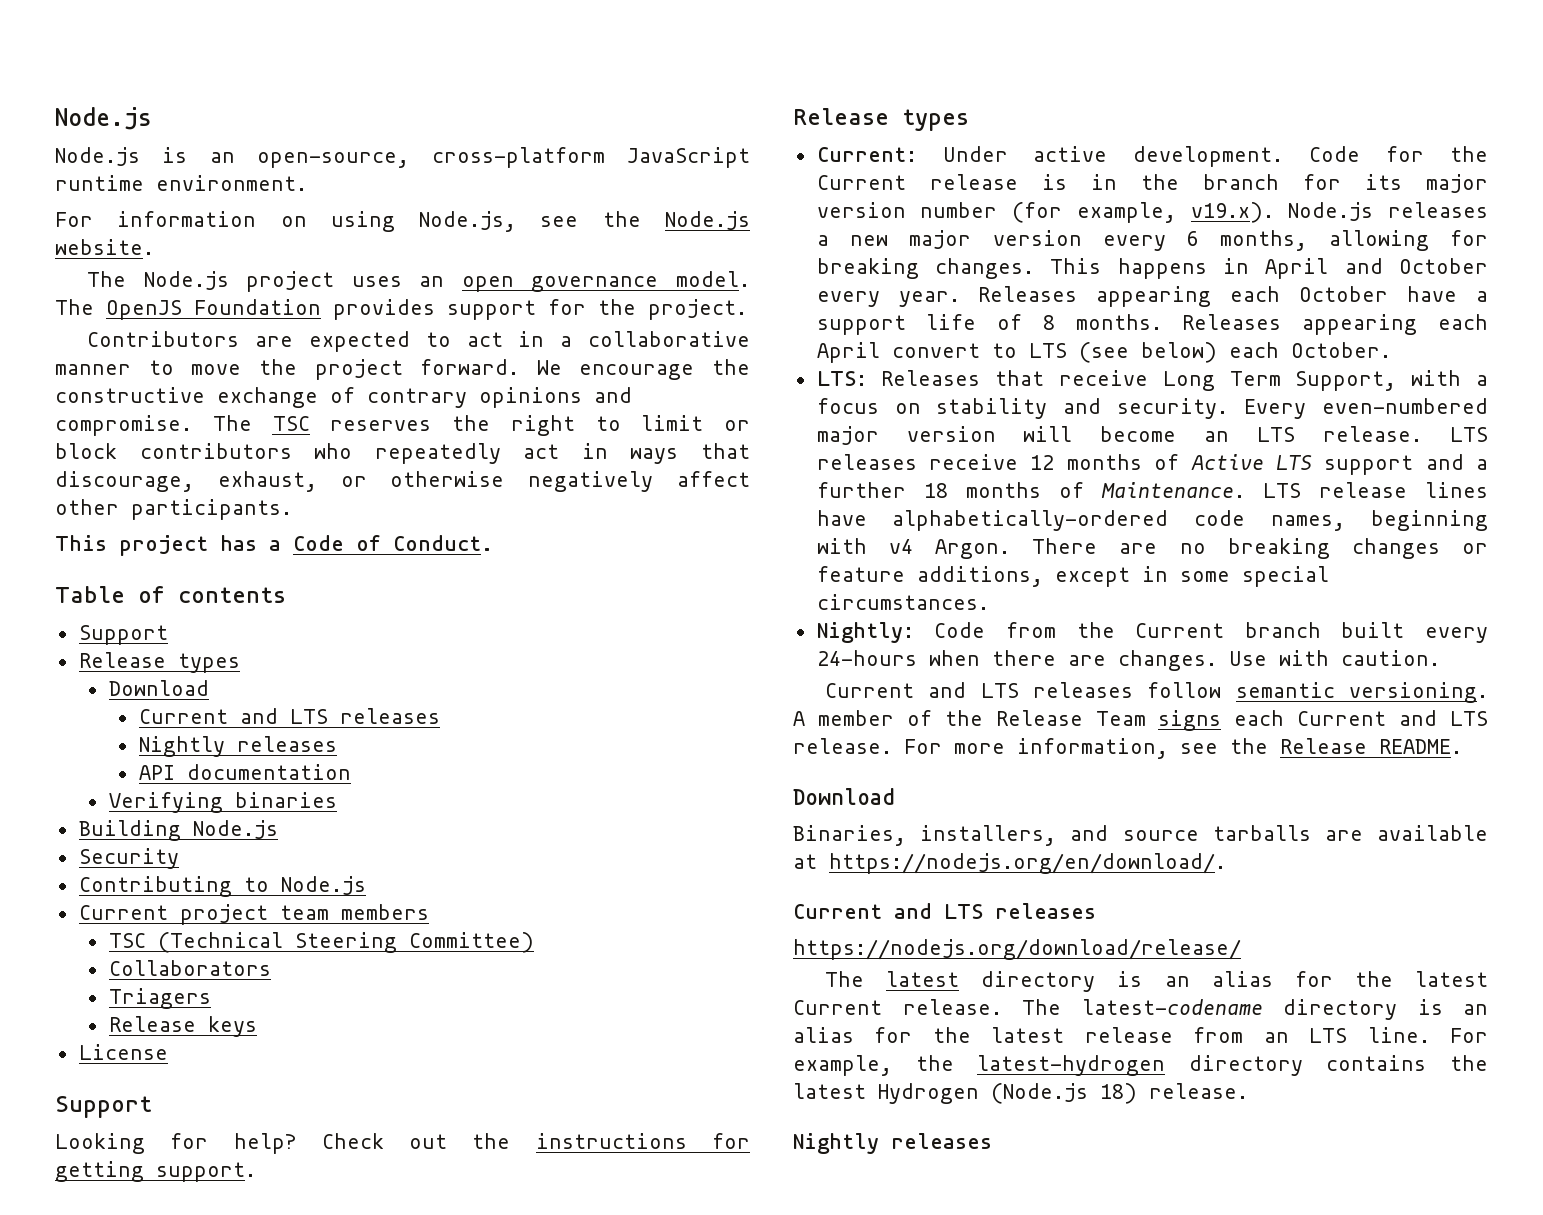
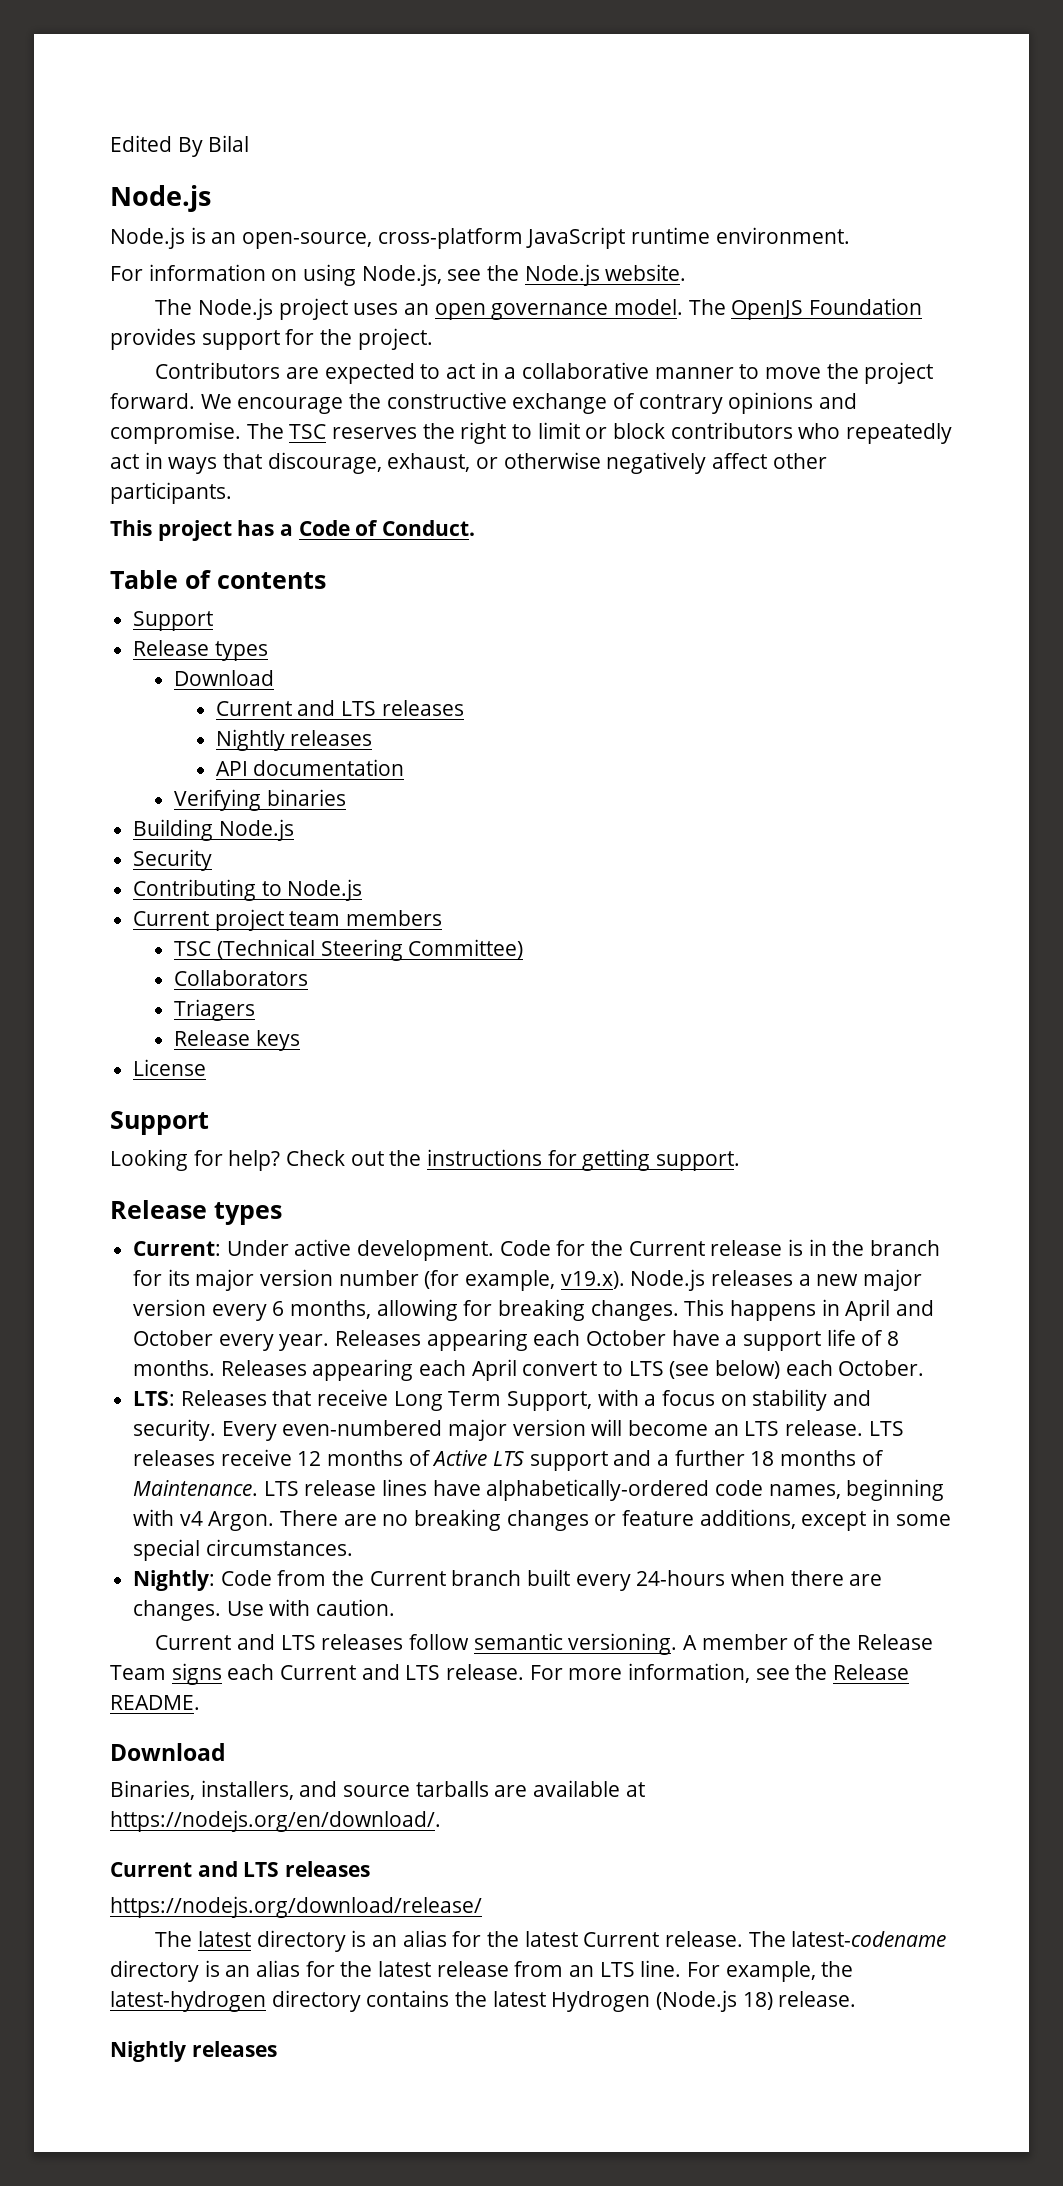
+ Edited By Bilal

